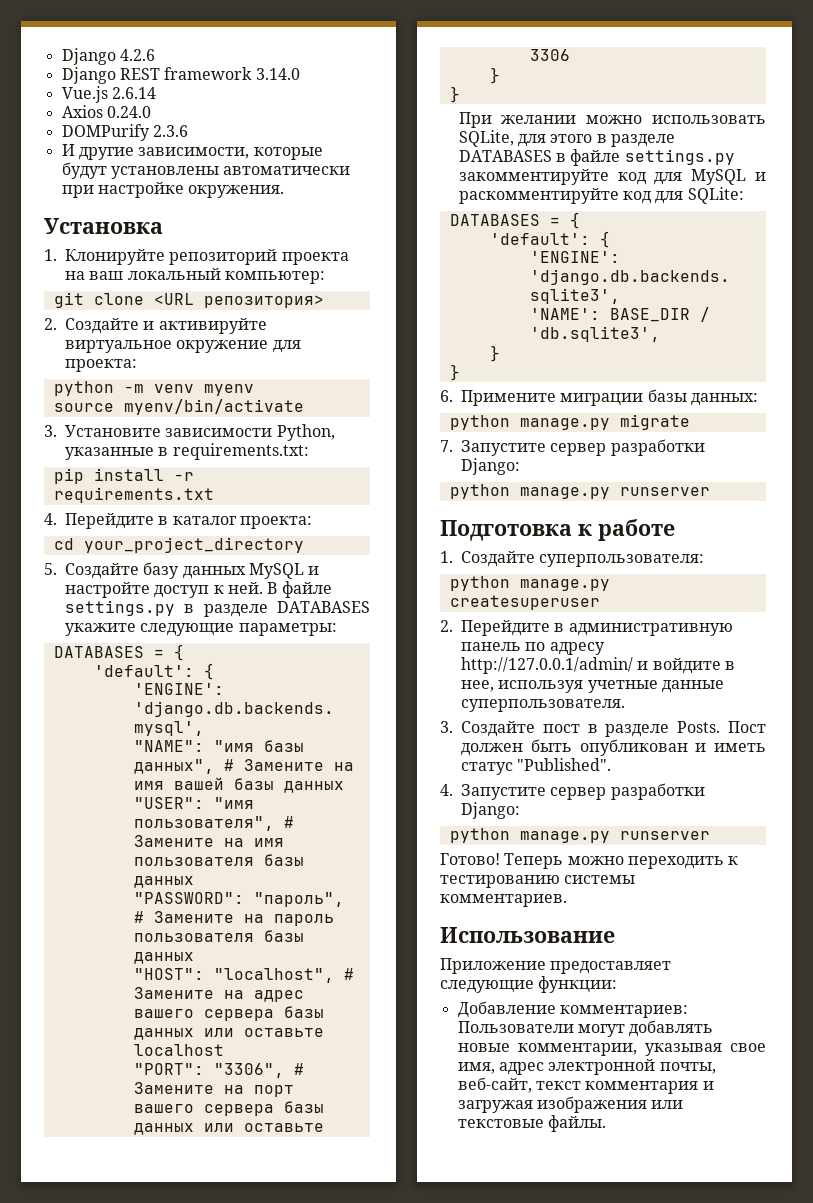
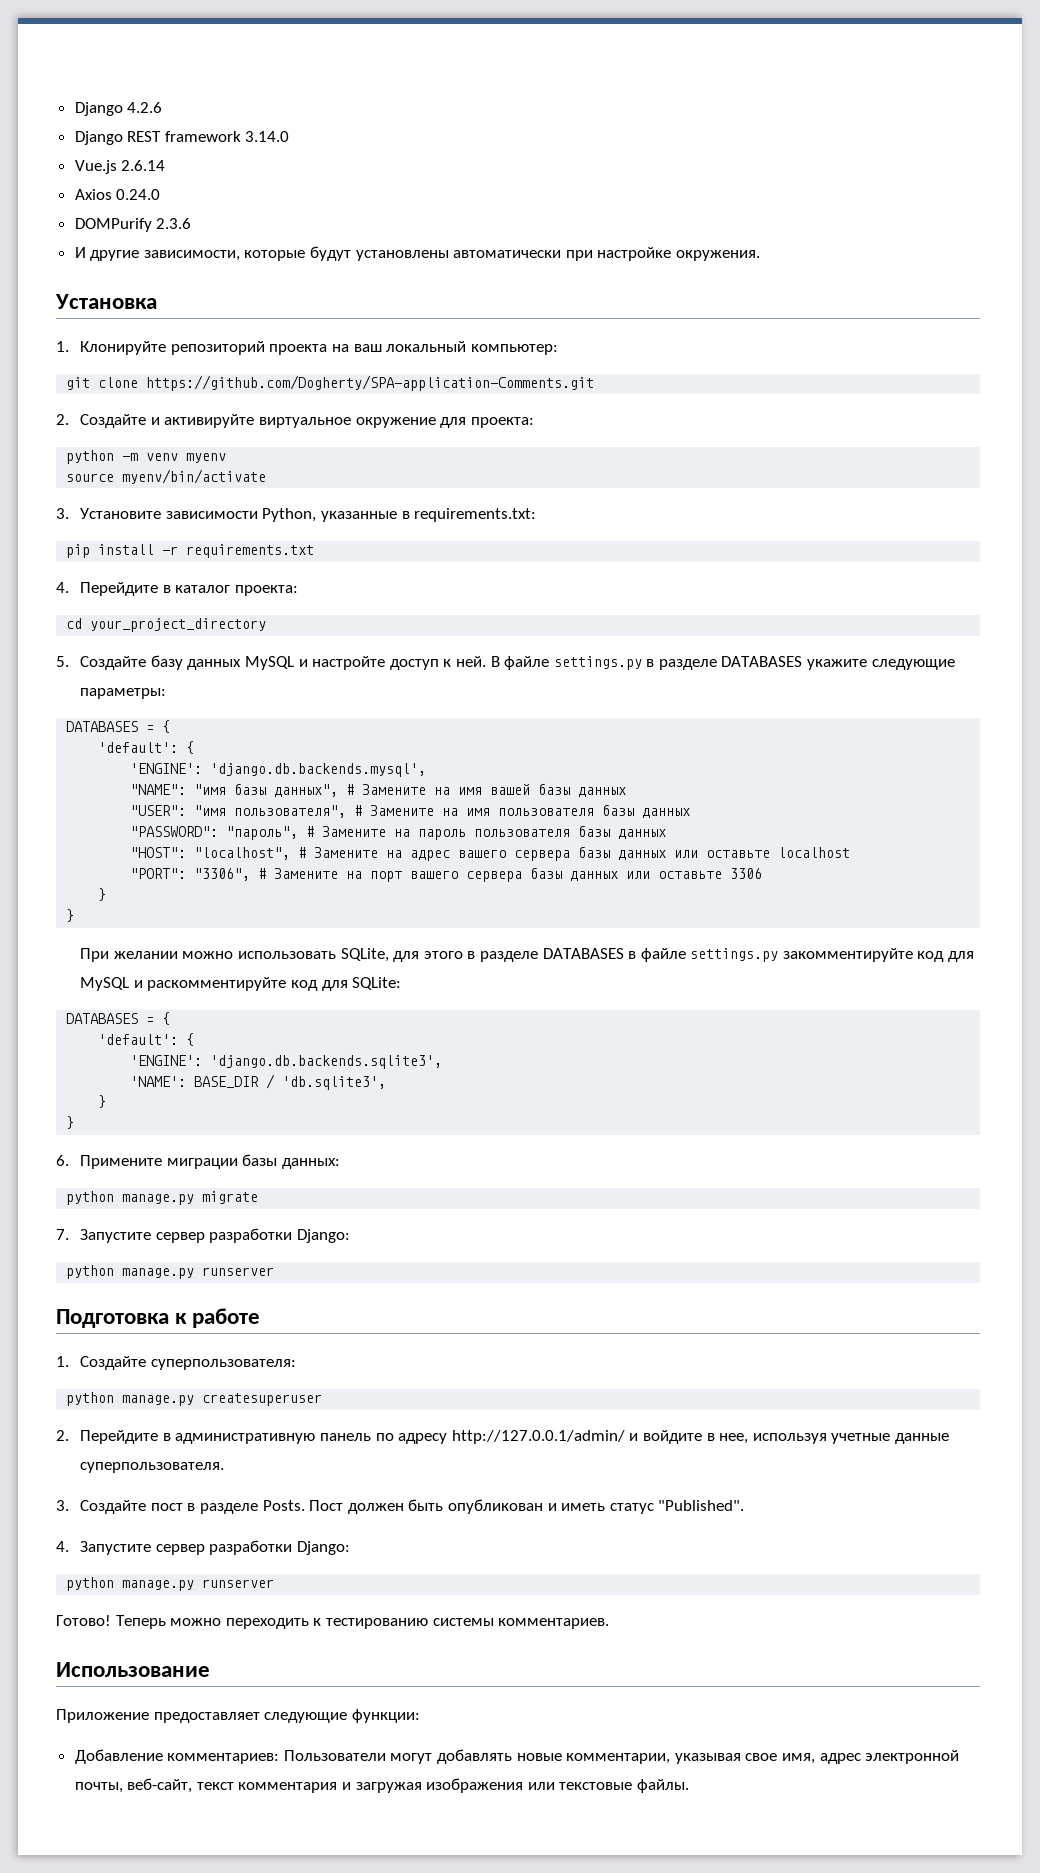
- git clone <URL репозитория>
+ git clone https://github.com/Dogherty/SPA-application-Comments.git

